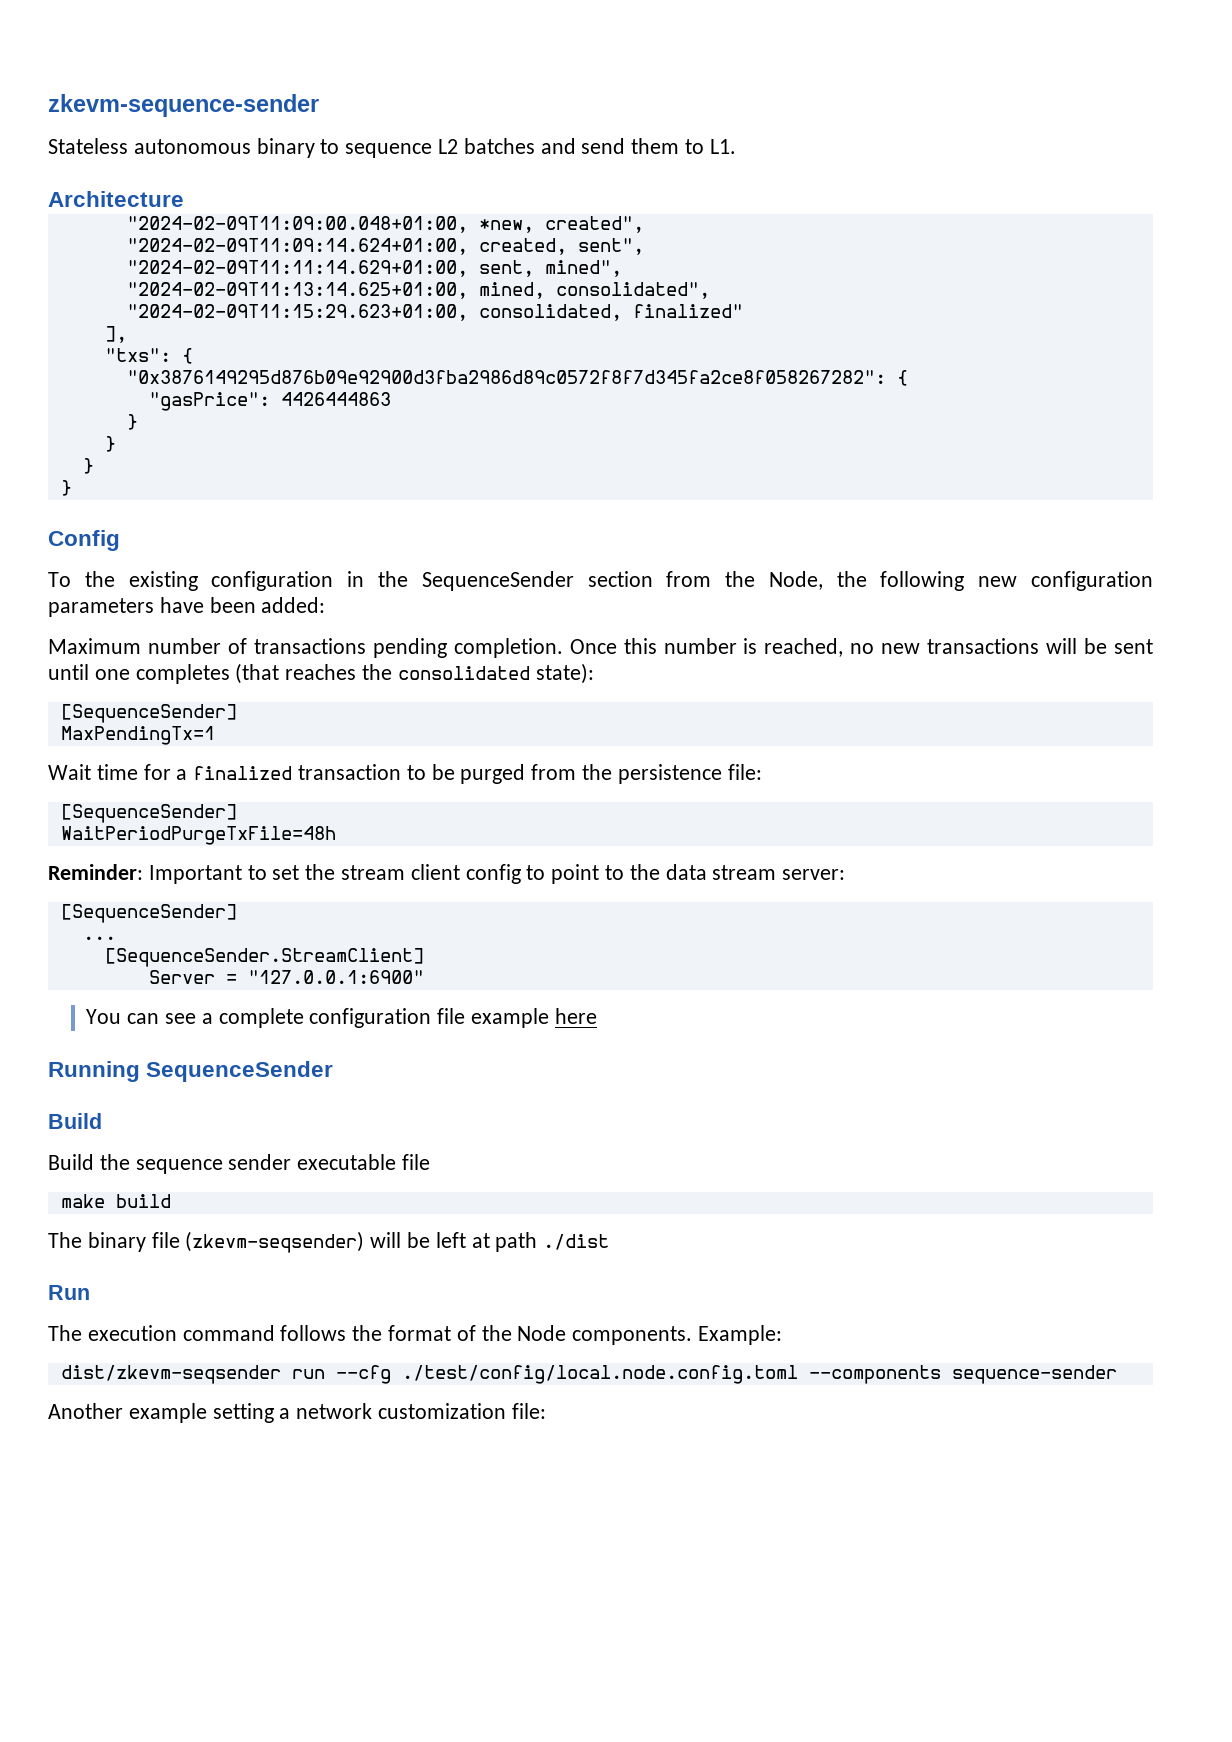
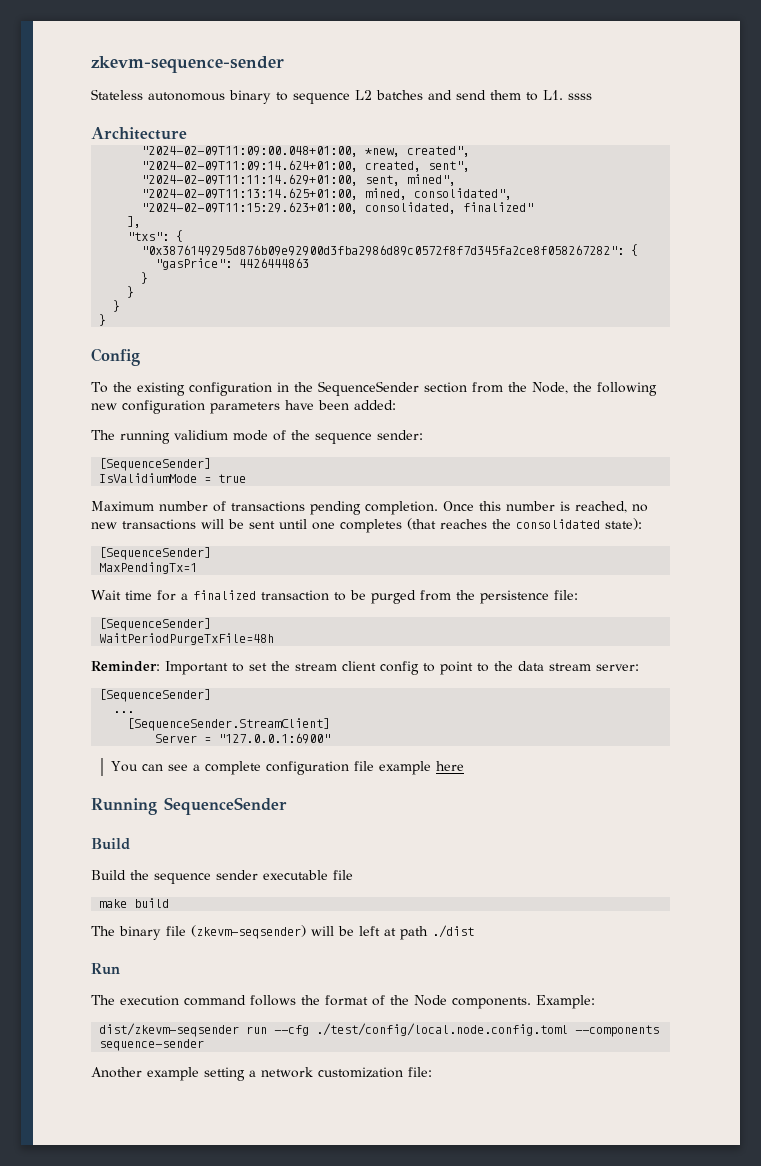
- Stateless autonomous binary to sequence L2 batches and send them to L1.
+ Stateless autonomous binary to sequence L2 batches and send them to L1. ssss
+ The running validium mode of the sequence sender:
+ [SequenceSender]
+ IsValidiumMode = true

